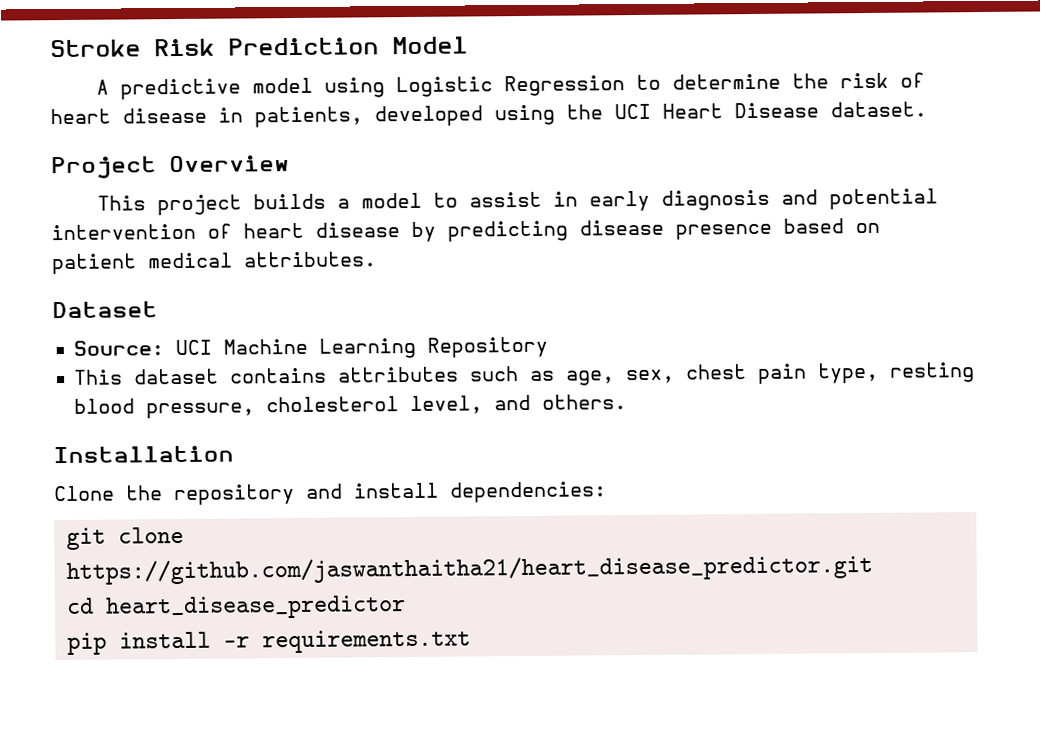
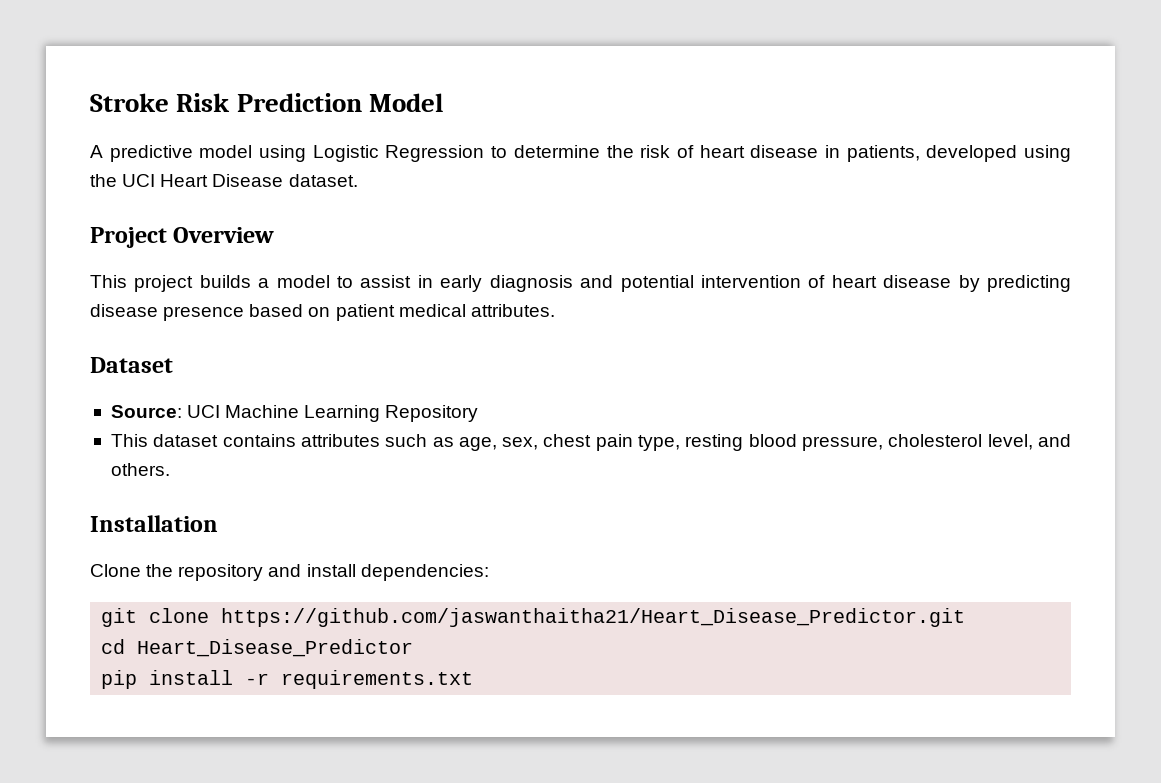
- git clone https://github.com/jaswanthaitha21/heart_disease_predictor.git
+ git clone https://github.com/jaswanthaitha21/Heart_Disease_Predictor.git
- cd heart_disease_predictor
+ cd Heart_Disease_Predictor

